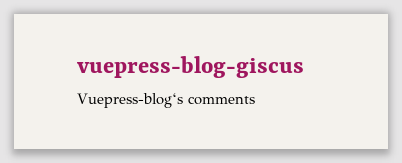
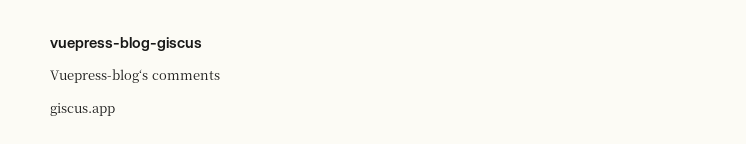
+ giscus.app

